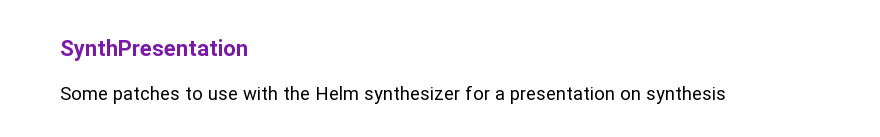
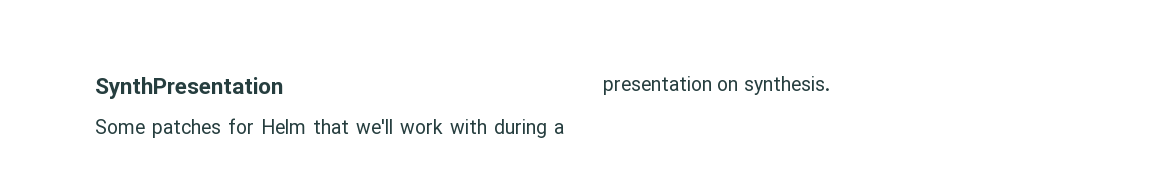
- Some patches to use with the Helm synthesizer for a presentation on synthesis
+ Some patches for Helm that we'll work with during a presentation on synthesis.

